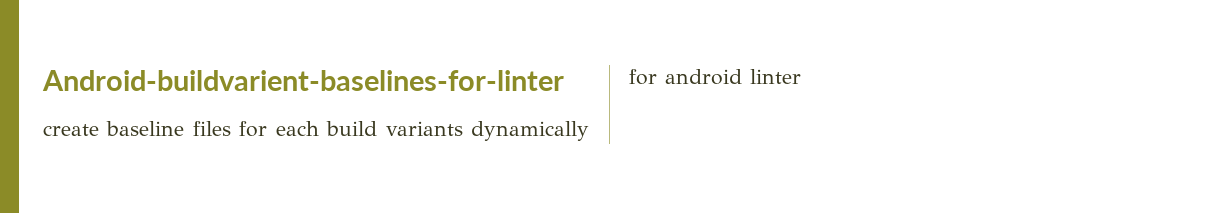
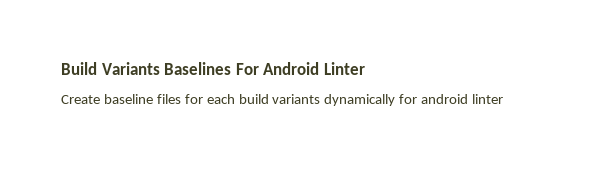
- Android-buildvarient-baselines-for-linter
- create baseline files for each build variants dynamically for android linter
+ Build Variants Baselines For Android Linter
+ Create baseline files for each build variants dynamically for android linter

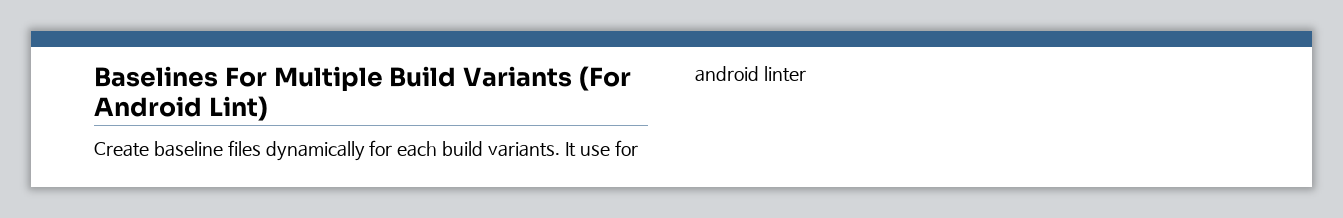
- Build Variants Baselines For Android Linter
+ Baselines For Multiple Build Variants (For Android Lint)
- Create baseline files for each build variants dynamically for android linter
+ Create baseline files dynamically for each build variants. It use for android linter

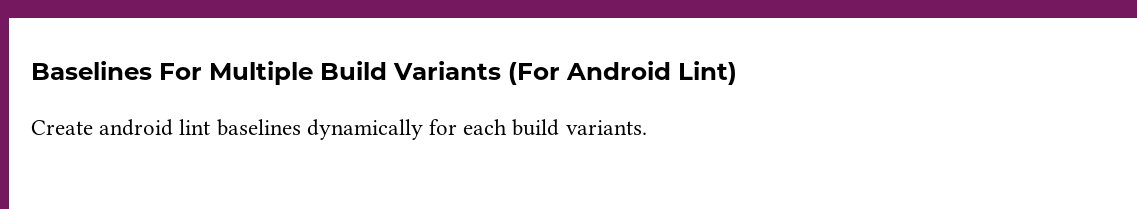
- Create baseline files dynamically for each build variants. It use for android linter
+ Create android lint baselines dynamically for each build variants.

